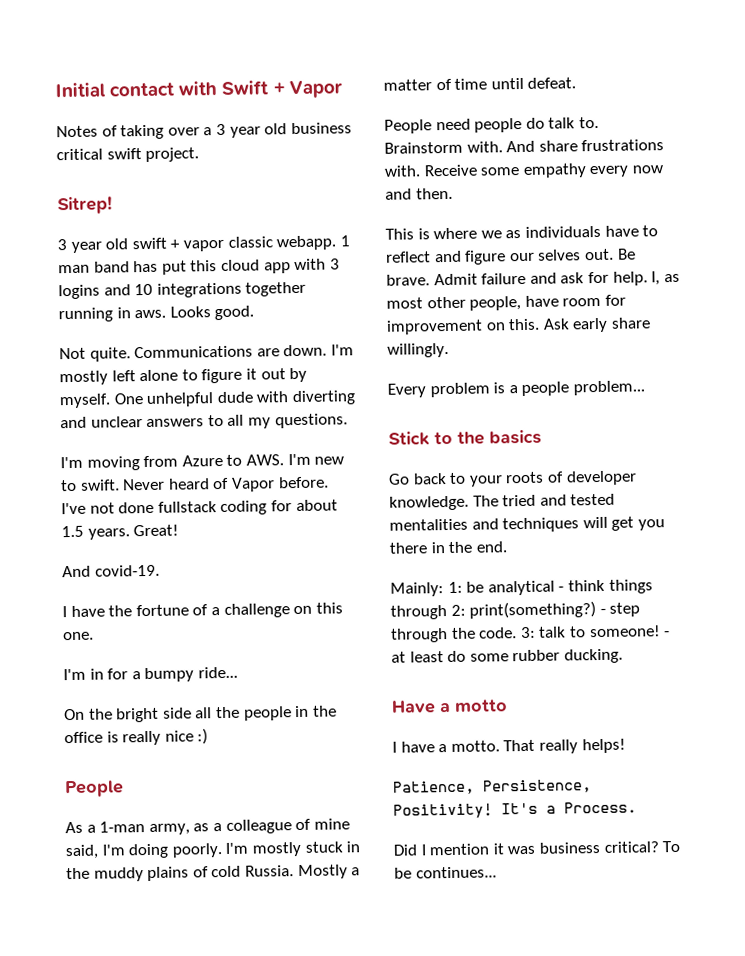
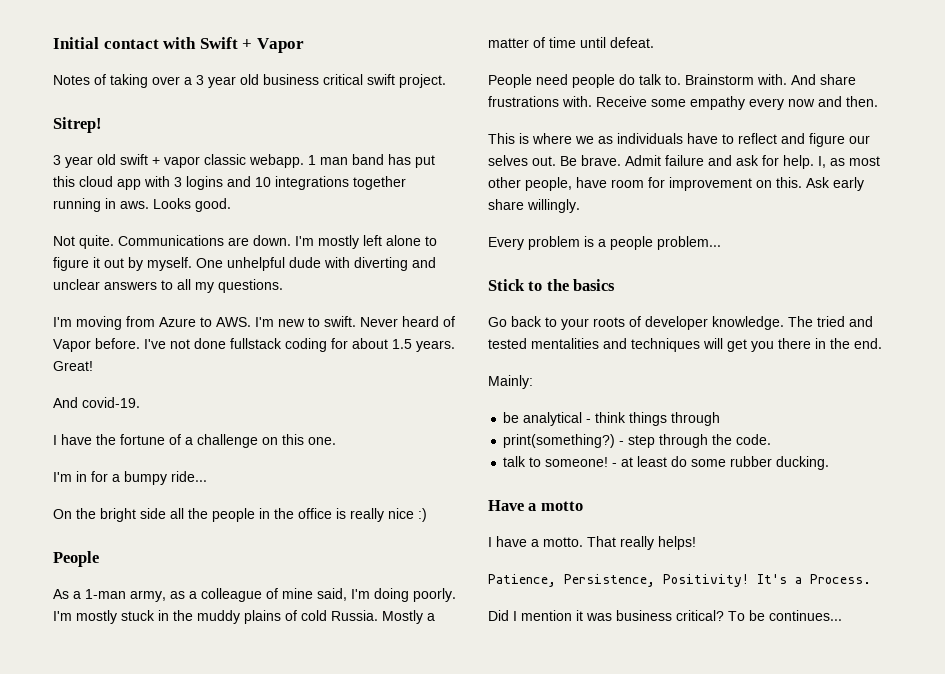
- Mainly: 1: be analytical - think things through 2: print(something?)
+ Mainly:
+ be analytical - think things through
+ print(something?)
- - step through the code. 3: talk to someone!
+ - step through the code.
+ talk to someone!

